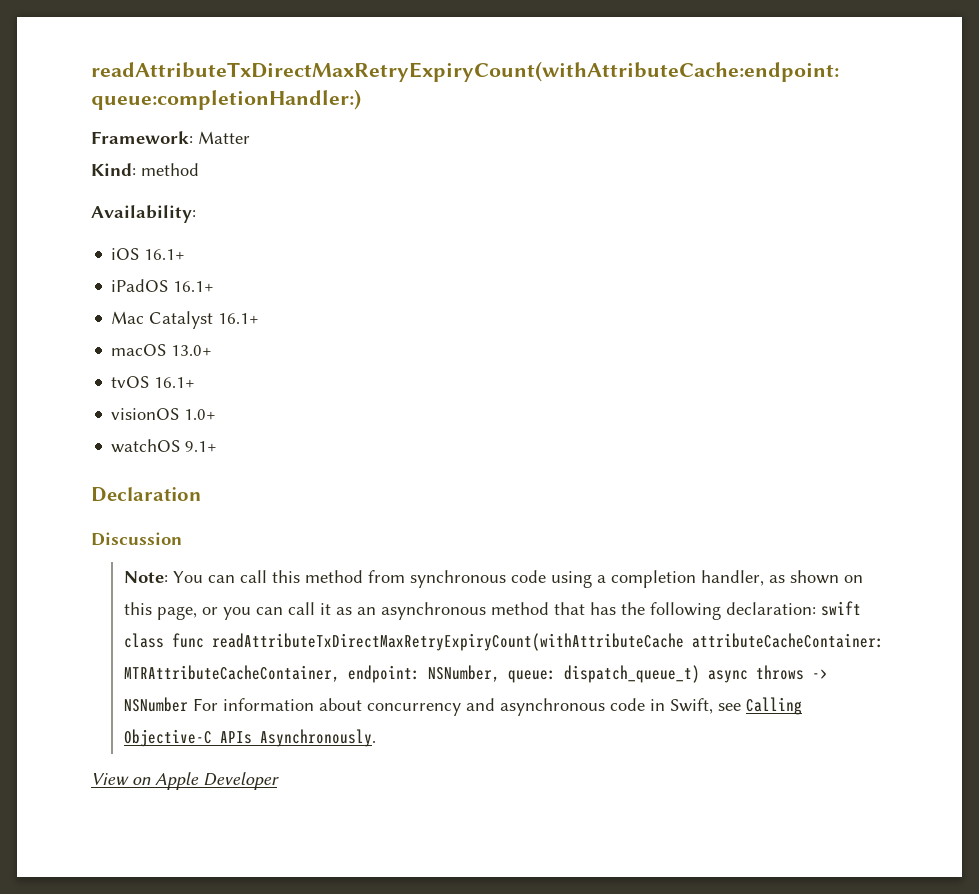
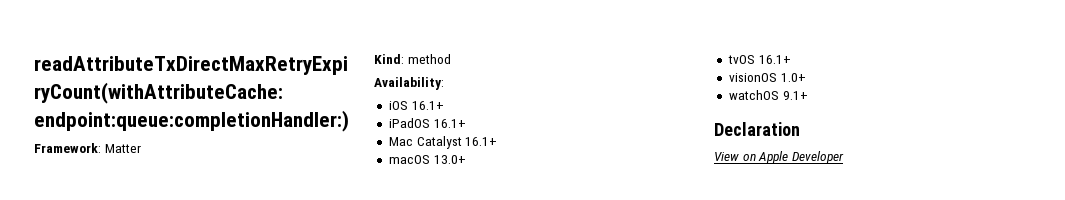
- Discussion
- Note: You can call this method from synchronous code using a completion handler, as shown on this page, or you can call it as an asynchronous method that has the following declaration: swift class func readAttributeTxDirectMaxRetryExpiryCount(withAttributeCache attributeCacheContainer: MTRAttributeCacheContainer, endpoint: NSNumber, queue: dispatch_queue_t) async throws -> NSNumber For information about concurrency and asynchronous code in Swift, see Calling Objective-C APIs Asynchronously.

